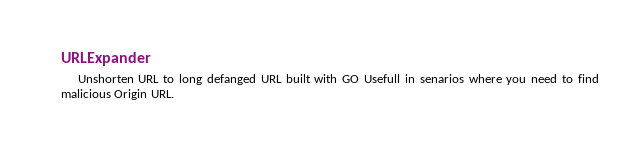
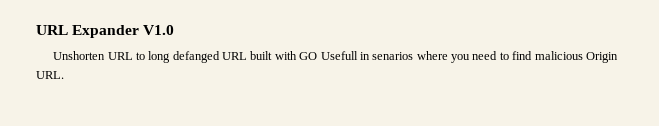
- URLExpander
+ URL Expander V1.0

